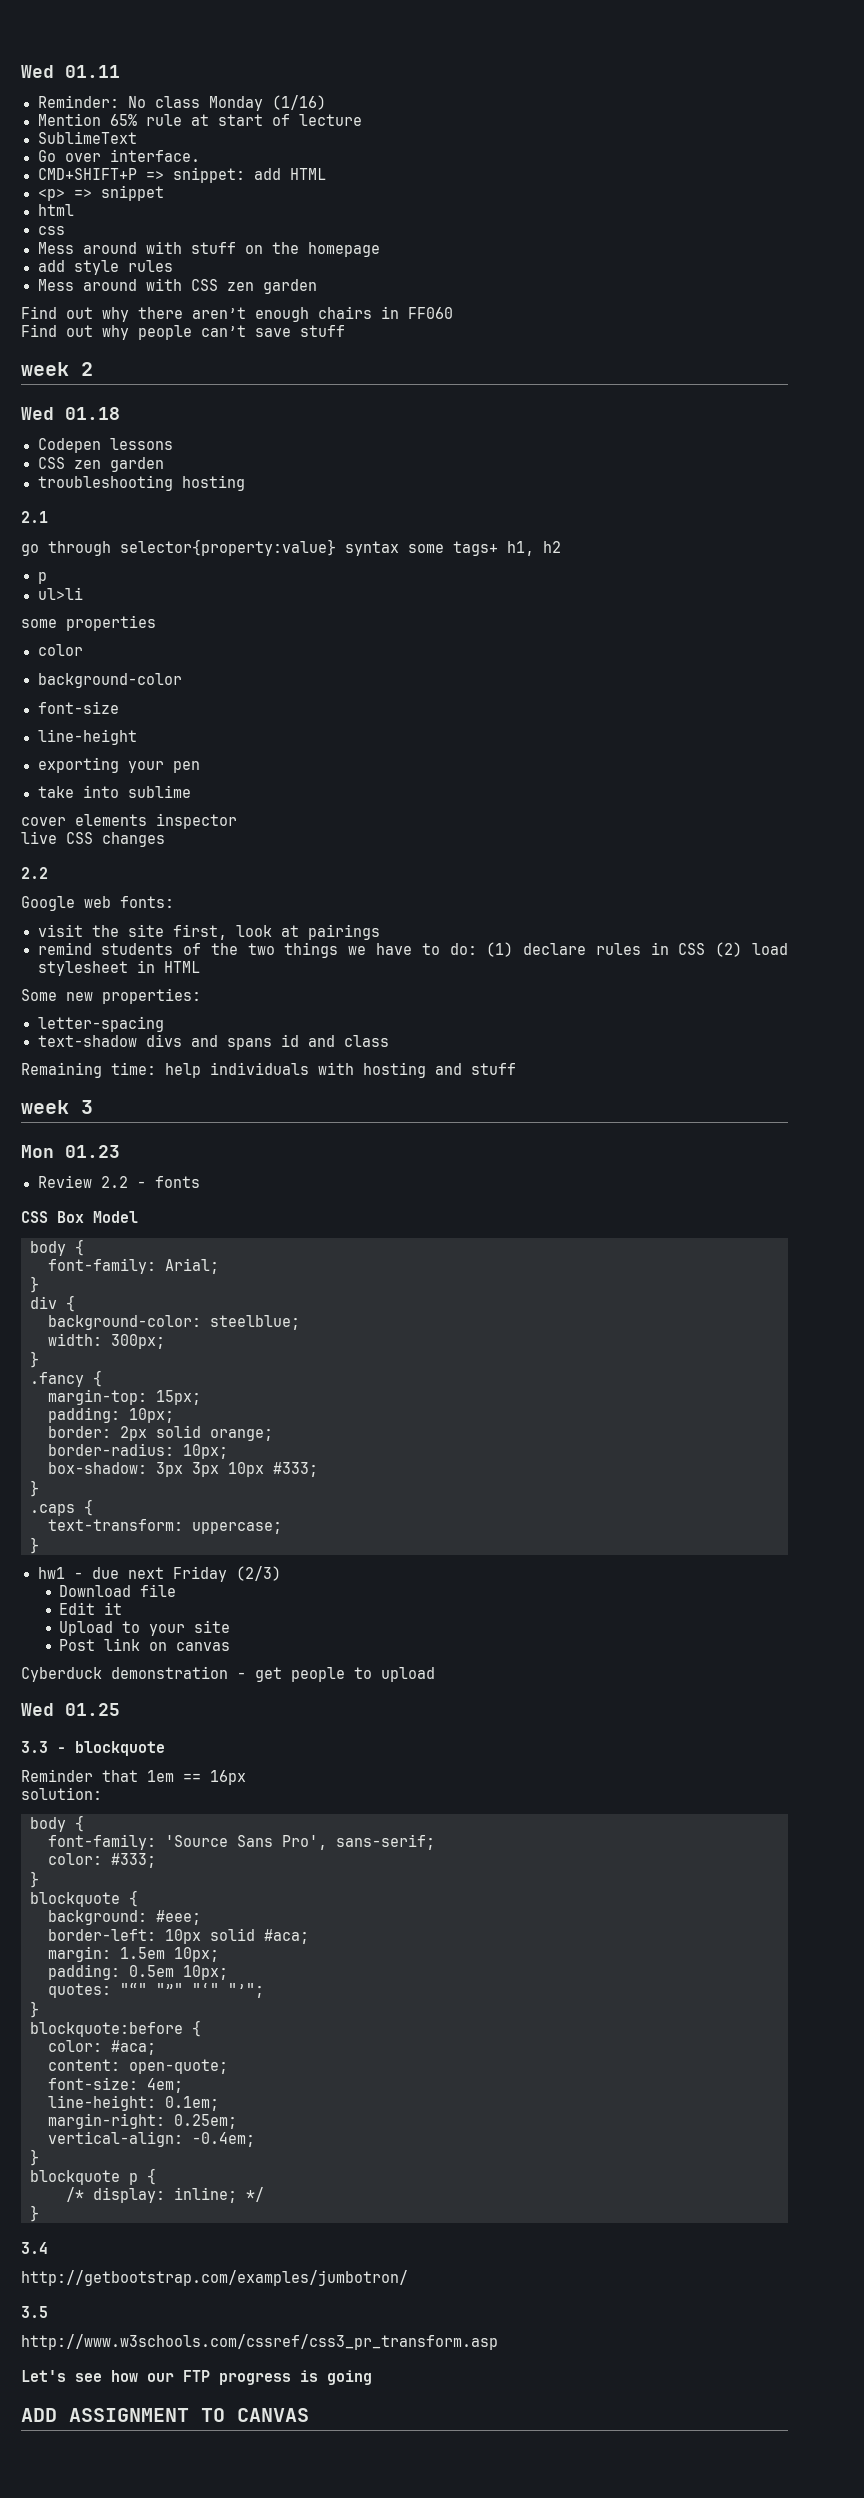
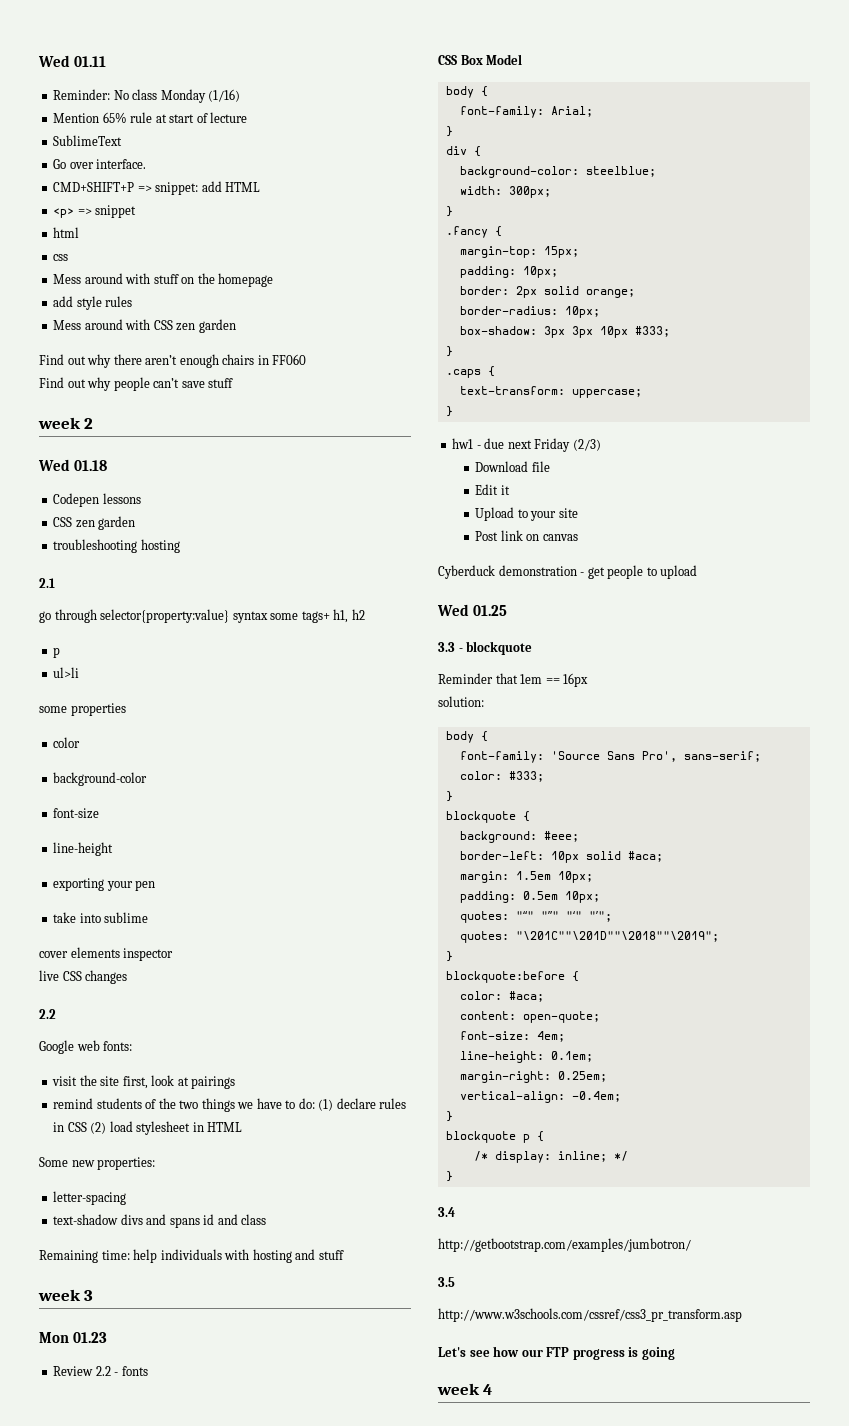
+ quotes: "\201C""\201D""\2018""\2019";
- ADD ASSIGNMENT TO CANVAS
+ week 4

